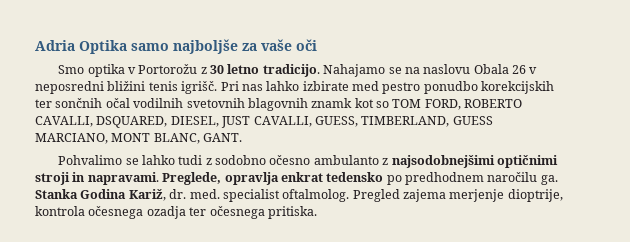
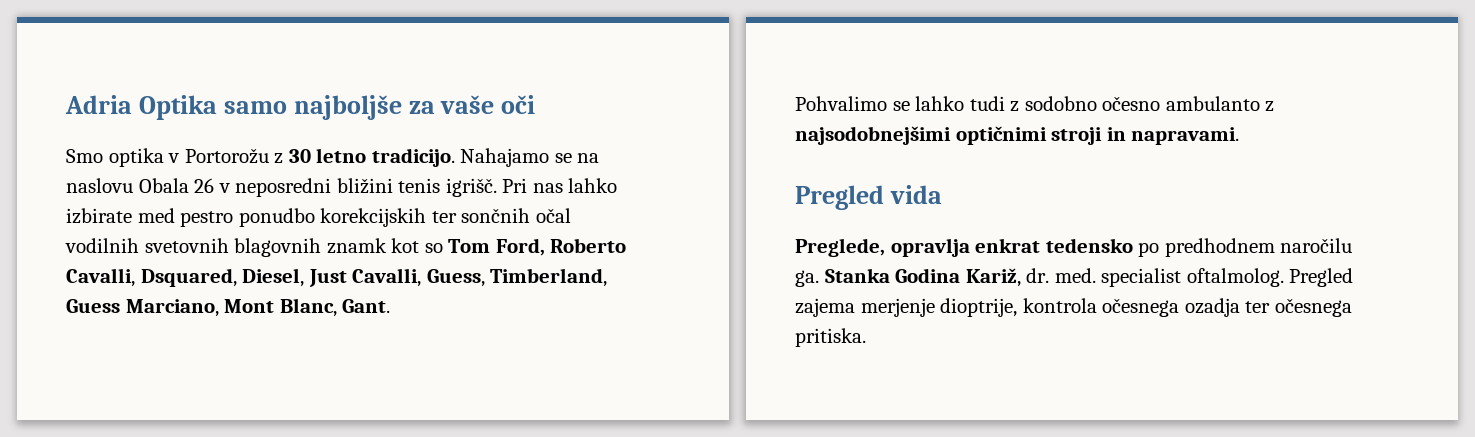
- Pri nas lahko izbirate med pestro ponudbo korekcijskih ter sončnih očal vodilnih svetovnih blagovnih znamk kot so TOM FORD, ROBERTO CAVALLI, DSQUARED, DIESEL, JUST CAVALLI, GUESS, TIMBERLAND, GUESS MARCIANO, MONT BLANC, GANT.
+ Pri nas lahko izbirate med pestro ponudbo korekcijskih ter sončnih očal vodilnih svetovnih blagovnih znamk kot so Tom Ford, Roberto Cavalli, Dsquared, Diesel, Just Cavalli, Guess, Timberland, Guess Marciano, Mont Blanc, Gant.
- Pohvalimo se lahko tudi z sodobno očesno ambulanto z najsodobnejšimi optičnimi stroji in napravami. Preglede, opravlja enkrat tedensko po predhodnem naročilu ga.
+ Pohvalimo se lahko tudi z sodobno očesno ambulanto z najsodobnejšimi optičnimi stroji in napravami.
+ Pregled vida
+ Preglede, opravlja enkrat tedensko po predhodnem naročilu ga.

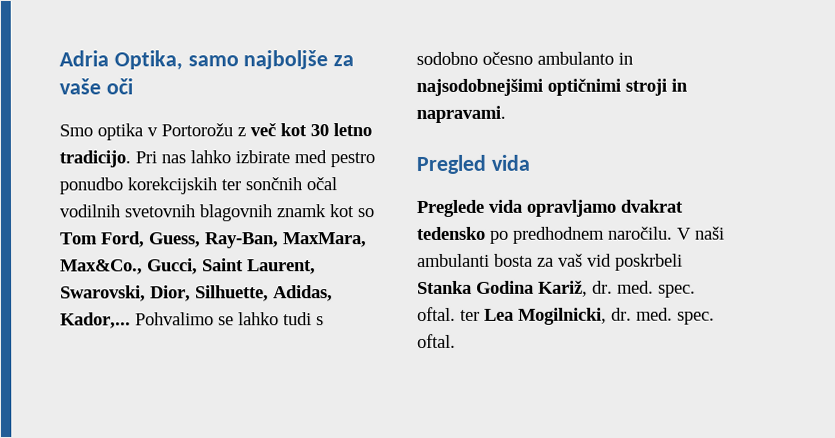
- Adria Optika samo najboljše za vaše oči
+ Adria Optika, samo najboljše za vaše oči
- Smo optika v Portorožu z 30 letno tradicijo.
+ Smo optika v Portorožu z več kot 30 letno tradicijo.
- Nahajamo se na naslovu Obala 26 v neposredni bližini tenis igrišč.
- Pri nas lahko izbirate med pestro ponudbo korekcijskih ter sončnih očal vodilnih svetovnih blagovnih znamk kot so Tom Ford, Roberto Cavalli, Dsquared, Diesel, Just Cavalli, Guess, Timberland, Guess Marciano, Mont Blanc, Gant.
- Pohvalimo se lahko tudi z sodobno očesno ambulanto z najsodobnejšimi optičnimi stroji in napravami.
+ Pri nas lahko izbirate med pestro ponudbo korekcijskih ter sončnih očal vodilnih svetovnih blagovnih znamk kot so Tom Ford, Guess, Ray-Ban, MaxMara, Max&Co., Gucci, Saint Laurent, Swarovski, Dior, Silhuette, Adidas, Kador,... Pohvalimo se lahko tudi s sodobno očesno ambulanto in najsodobnejšimi optičnimi stroji in napravami.
- Preglede, opravlja enkrat tedensko po predhodnem naročilu ga. Stanka Godina Kariž, dr. med. specialist oftalmolog. Pregled zajema merjenje dioptrije, kontrola očesnega ozadja ter očesnega pritiska.
+ Preglede vida opravljamo dvakrat tedensko po predhodnem naročilu. V naši ambulanti bosta za vaš vid poskrbeli Stanka Godina Kariž, dr. med. spec. oftal. ter Lea Mogilnicki, dr. med. spec. oftal.

